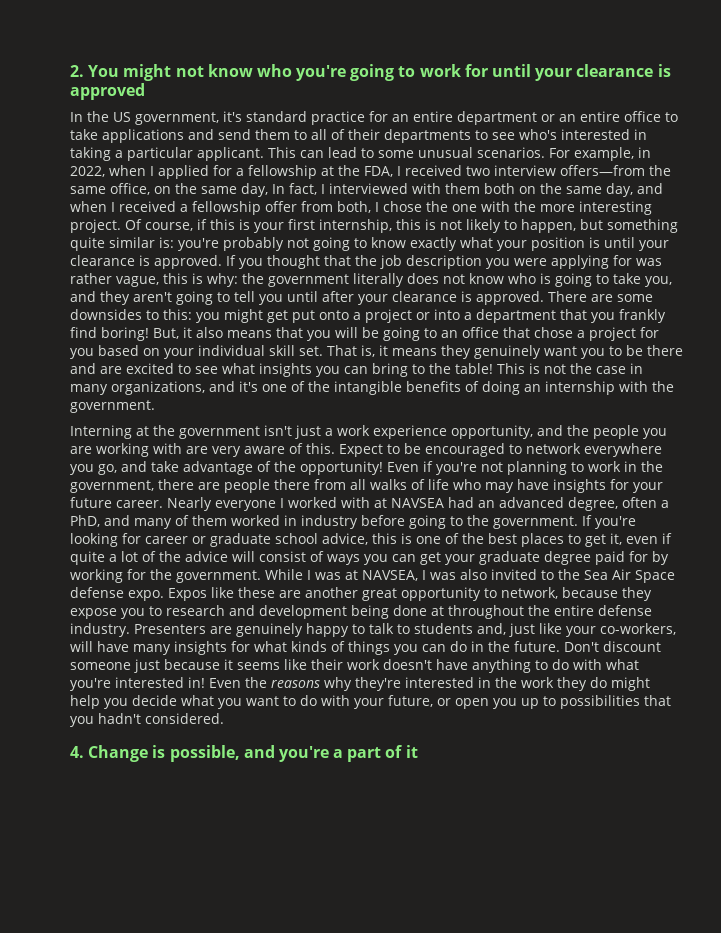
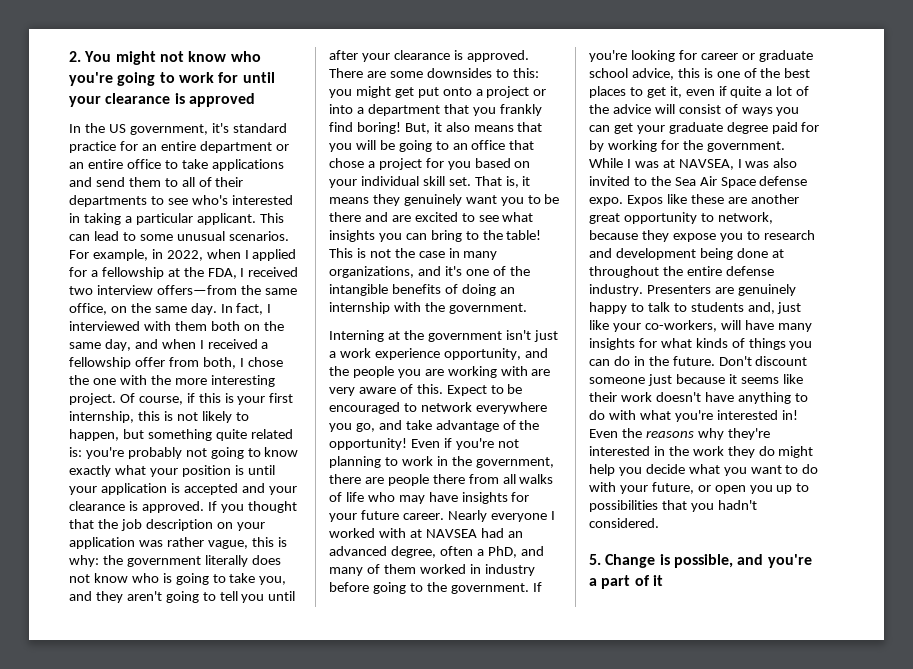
- For example, in 2022, when I applied for a fellowship at the FDA, I received two interview offers—from the same office, on the same day, In fact, I interviewed with them both on the same day, and when I received a fellowship offer from both, I chose the one with the more interesting project.
+ For example, in 2022, when I applied for a fellowship at the FDA, I received two interview offers—from the same office, on the same day. In fact, I interviewed with them both on the same day, and when I received a fellowship offer from both, I chose the one with the more interesting project.
- Of course, if this is your first internship, this is not likely to happen, but something quite similar is: you're probably not going to know exactly what your position is until your clearance is approved.
+ Of course, if this is your first internship, this is not likely to happen, but something quite related is: you're probably not going to know exactly what your position is until your application is accepted and your clearance is approved.
- If you thought that the job description you were applying for was rather vague, this is why: the government literally does not know who is going to take you, and they aren't going to tell you until after your clearance is approved.
+ If you thought that the job description on your application was rather vague, this is why: the government literally does not know who is going to take you, and they aren't going to tell you until after your clearance is approved.
- 4. Change is possible, and you're a part of it
+ 5. Change is possible, and you're a part of it

